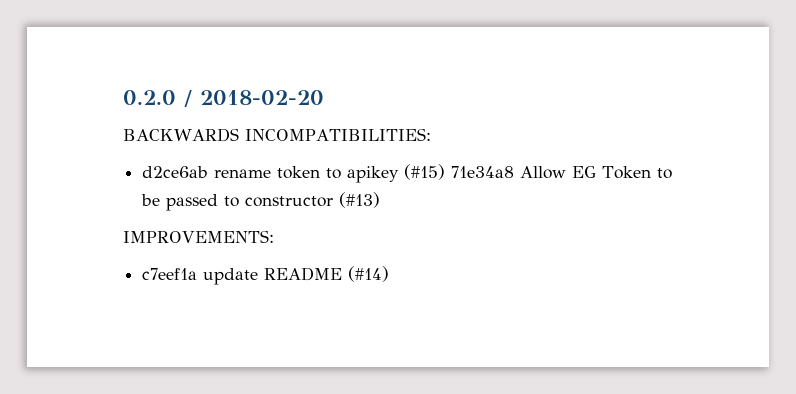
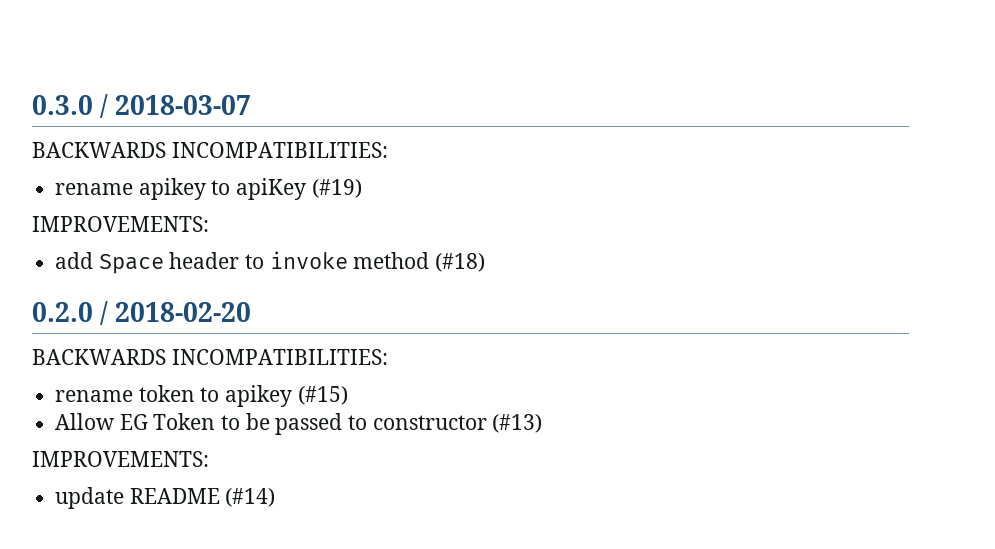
+ 0.3.0 / 2018-03-07
+ BACKWARDS INCOMPATIBILITIES:
+ rename apikey to apiKey (#19)
+ IMPROVEMENTS:
+ add Space header to invoke method (#18)
- d2ce6ab rename token to apikey (#15) 71e34a8 Allow EG Token to be passed to constructor (#13)
+ rename token to apikey (#15)
+ Allow EG Token to be passed to constructor (#13)
- c7eef1a update README (#14)
+ update README (#14)

